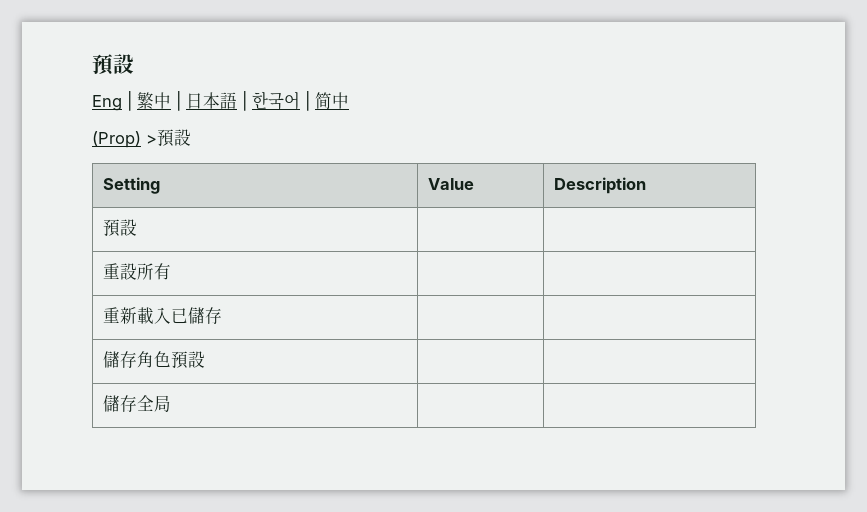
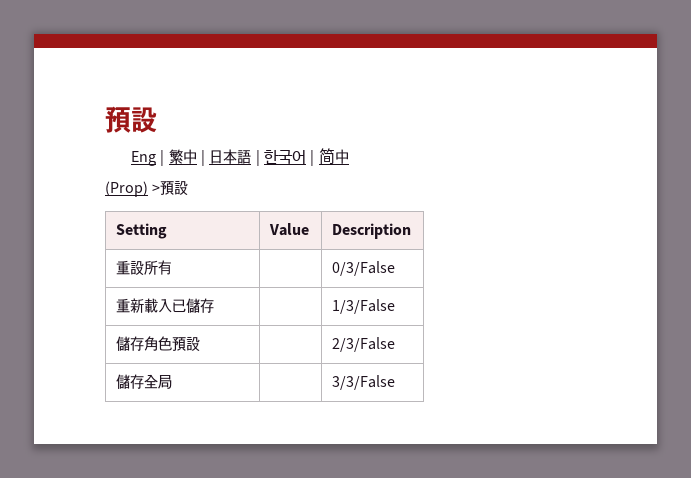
  Setting | Value | Description
- 預設 | |
- 重設所有 | |
+ 重設所有 | | 0/3/False
- 重新載入已儲存 | |
+ 重新載入已儲存 | | 1/3/False
- 儲存角色預設 | |
+ 儲存角色預設 | | 2/3/False
- 儲存全局 | |
+ 儲存全局 | | 3/3/False

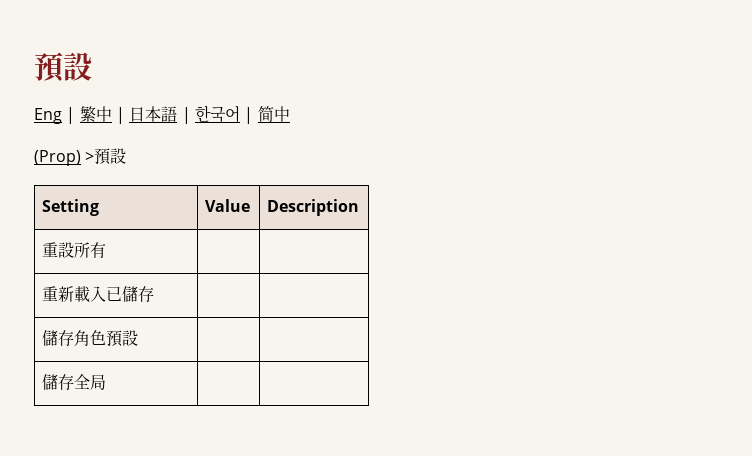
- 重設所有 | | 0/3/False
+ 重設所有 | |
- 重新載入已儲存 | | 1/3/False
+ 重新載入已儲存 | |
- 儲存角色預設 | | 2/3/False
+ 儲存角色預設 | |
- 儲存全局 | | 3/3/False
+ 儲存全局 | |

